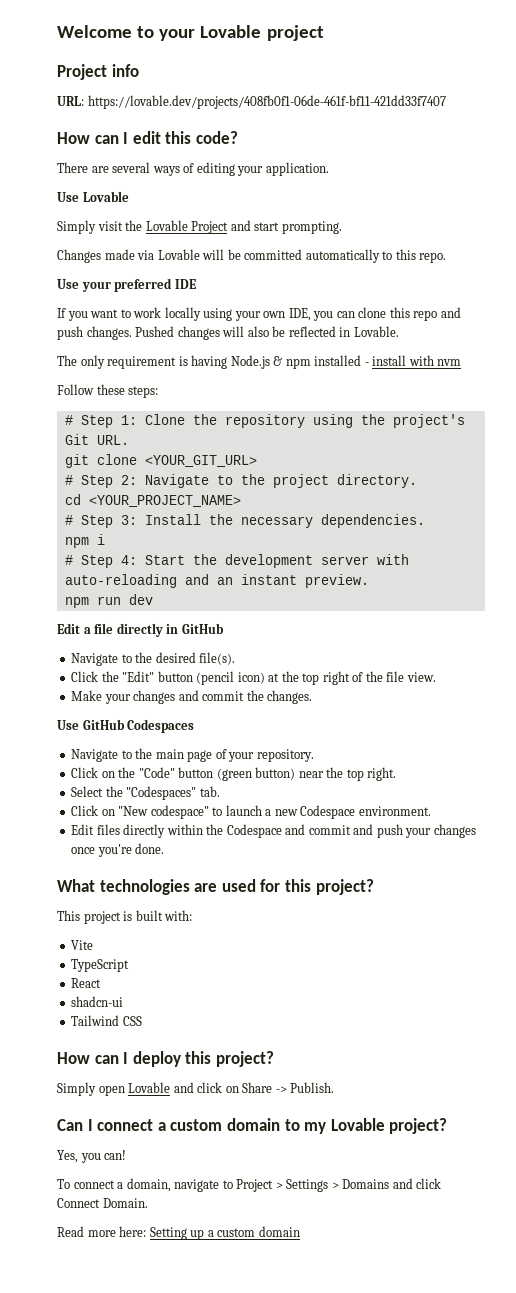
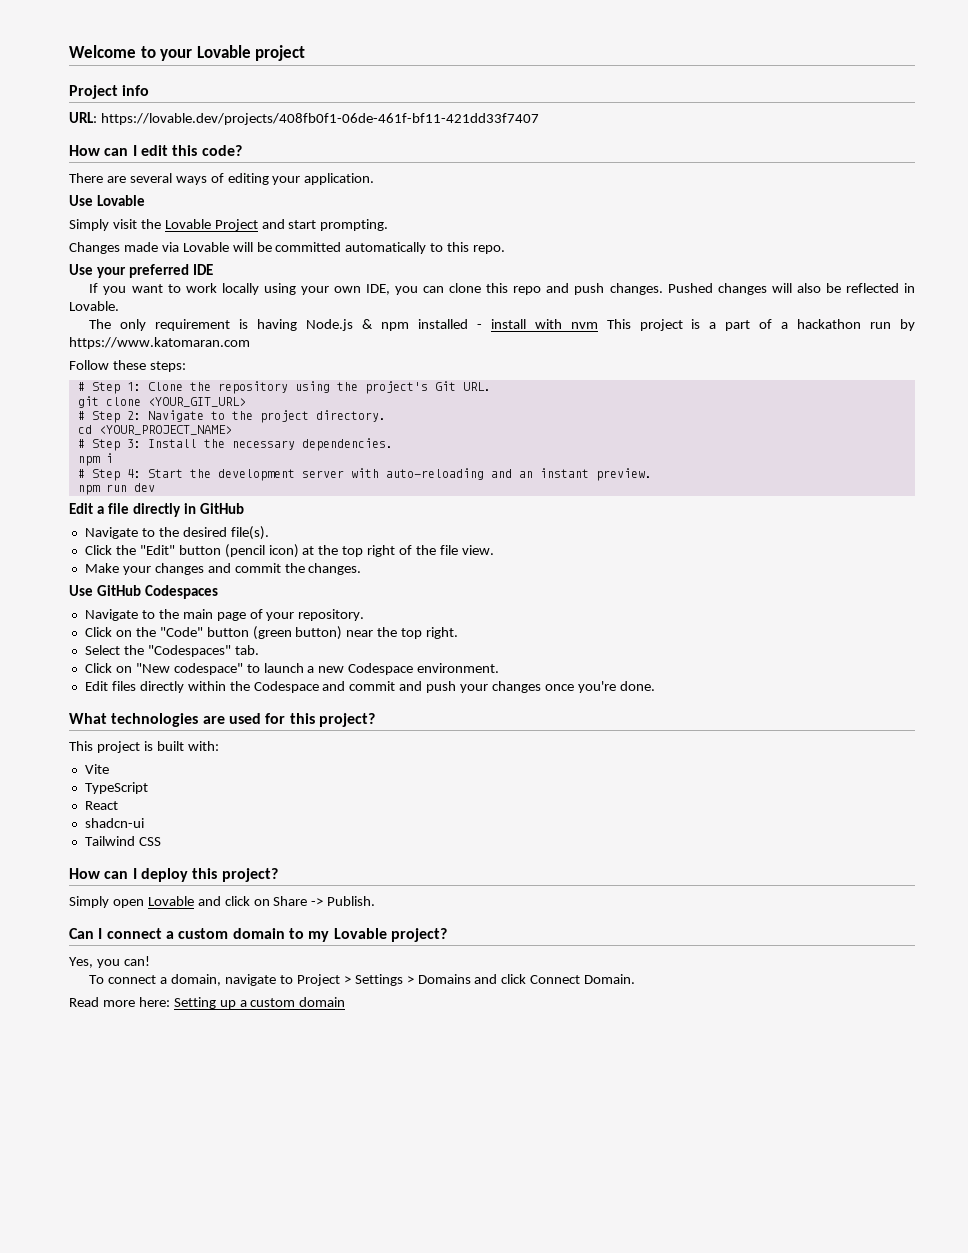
- The only requirement is having Node.js & npm installed - install with nvm
+ The only requirement is having Node.js & npm installed - install with nvm This project is a part of a hackathon run by https://www.katomaran.com

